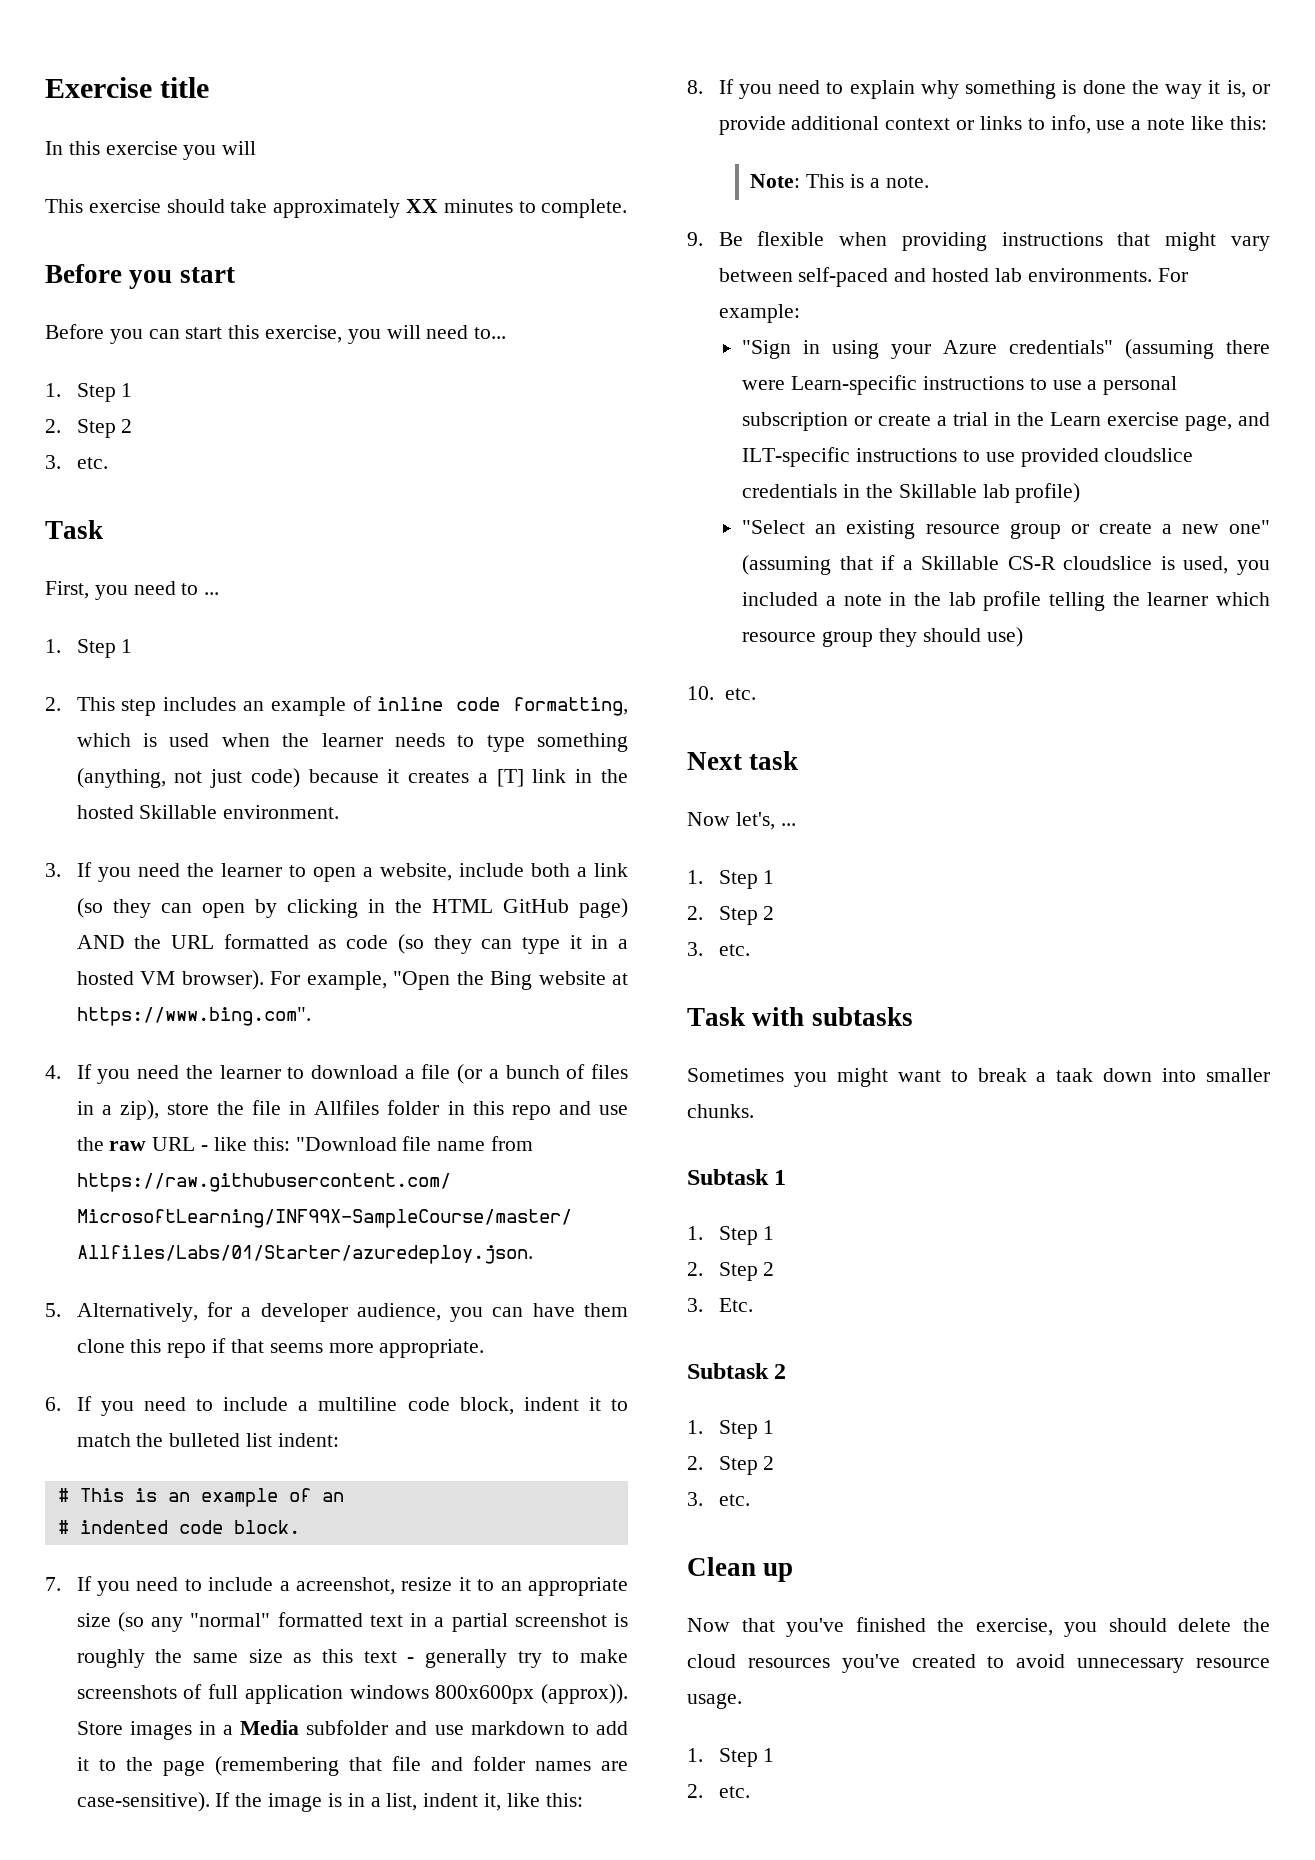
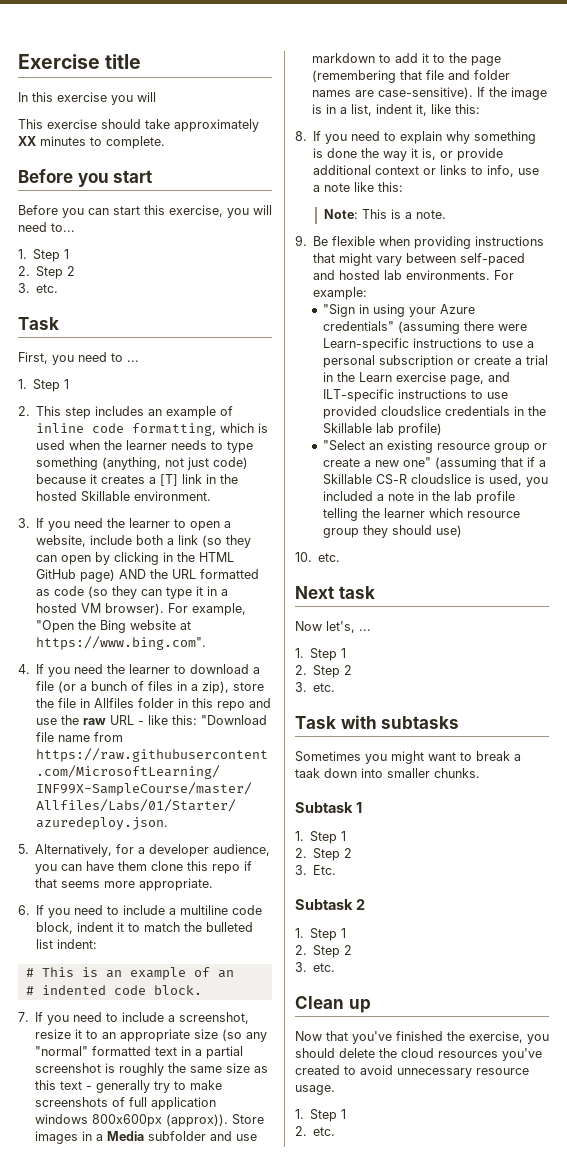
- 7. If you need to include a acreenshot, resize it to an appropriate size (so any "normal" formatted text in a partial screenshot is roughly the same size as this text - generally try to make screenshots of full application windows 800x600px (approx)).
+ 7. If you need to include a screenshot, resize it to an appropriate size (so any "normal" formatted text in a partial screenshot is roughly the same size as this text - generally try to make screenshots of full application windows 800x600px (approx)).

